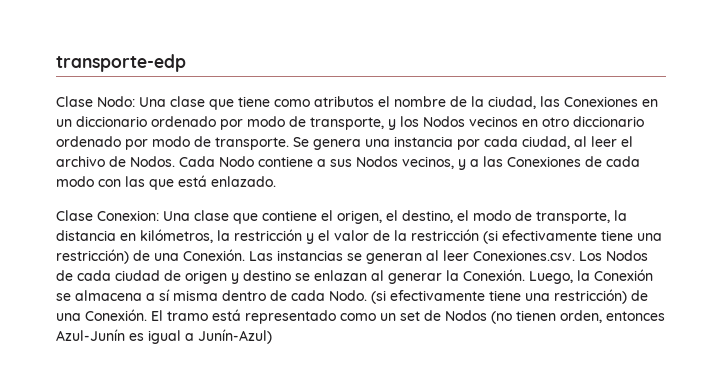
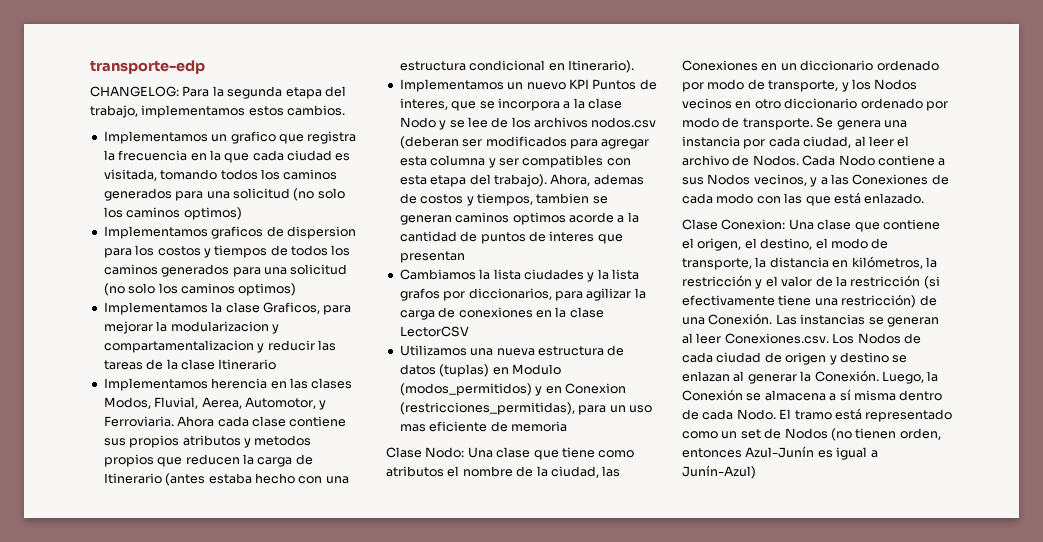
+ CHANGELOG: Para la segunda etapa del trabajo, implementamos estos cambios.
+ Implementamos un grafico que registra la frecuencia en la que cada ciudad es visitada, tomando todos los caminos generados para una solicitud (no solo los caminos optimos)
+ Implementamos graficos de dispersion para los costos y tiempos de todos los caminos generados para una solicitud (no solo los caminos optimos)
+ Implementamos la clase Graficos, para mejorar la modularizacion y compartamentalizacion y reducir las tareas de la clase Itinerario
+ Implementamos herencia en las clases Modos, Fluvial, Aerea, Automotor, y Ferroviaria. Ahora cada clase contiene sus propios atributos y metodos propios que reducen la carga de Itinerario (antes estaba hecho con una estructura condicional en Itinerario).
+ Implementamos un nuevo KPI Puntos de interes, que se incorpora a la clase Nodo y se lee de los archivos nodos.csv (deberan ser modificados para agregar esta columna y ser compatibles con esta etapa del trabajo). Ahora, ademas de costos y tiempos, tambien se generan caminos optimos acorde a la cantidad de puntos de interes que presentan
+ Cambiamos la lista ciudades y la lista grafos por diccionarios, para agilizar la carga de conexiones en la clase LectorCSV
+ Utilizamos una nueva estructura de datos (tuplas) en Modulo (modos_permitidos) y en Conexion (restricciones_permitidas), para un uso mas eficiente de memoria
- Luego, la Conexión se almacena a sí misma dentro de cada Nodo. (si efectivamente tiene una restricción) de una Conexión.
+ Luego, la Conexión se almacena a sí misma dentro de cada Nodo.

